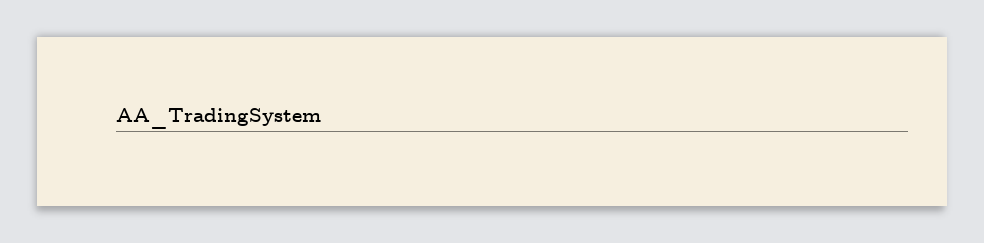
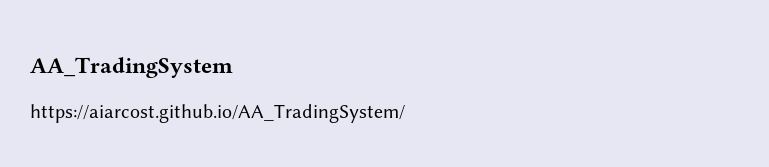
+ https://aiarcost.github.io/AA_TradingSystem/

